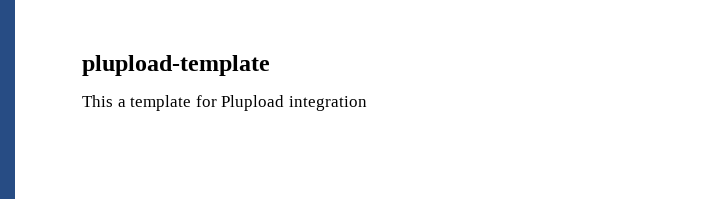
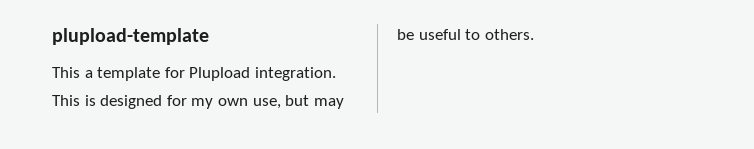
- This a template for Plupload integration
+ This a template for Plupload integration.
+ This is designed for my own use, but may be useful to others.

